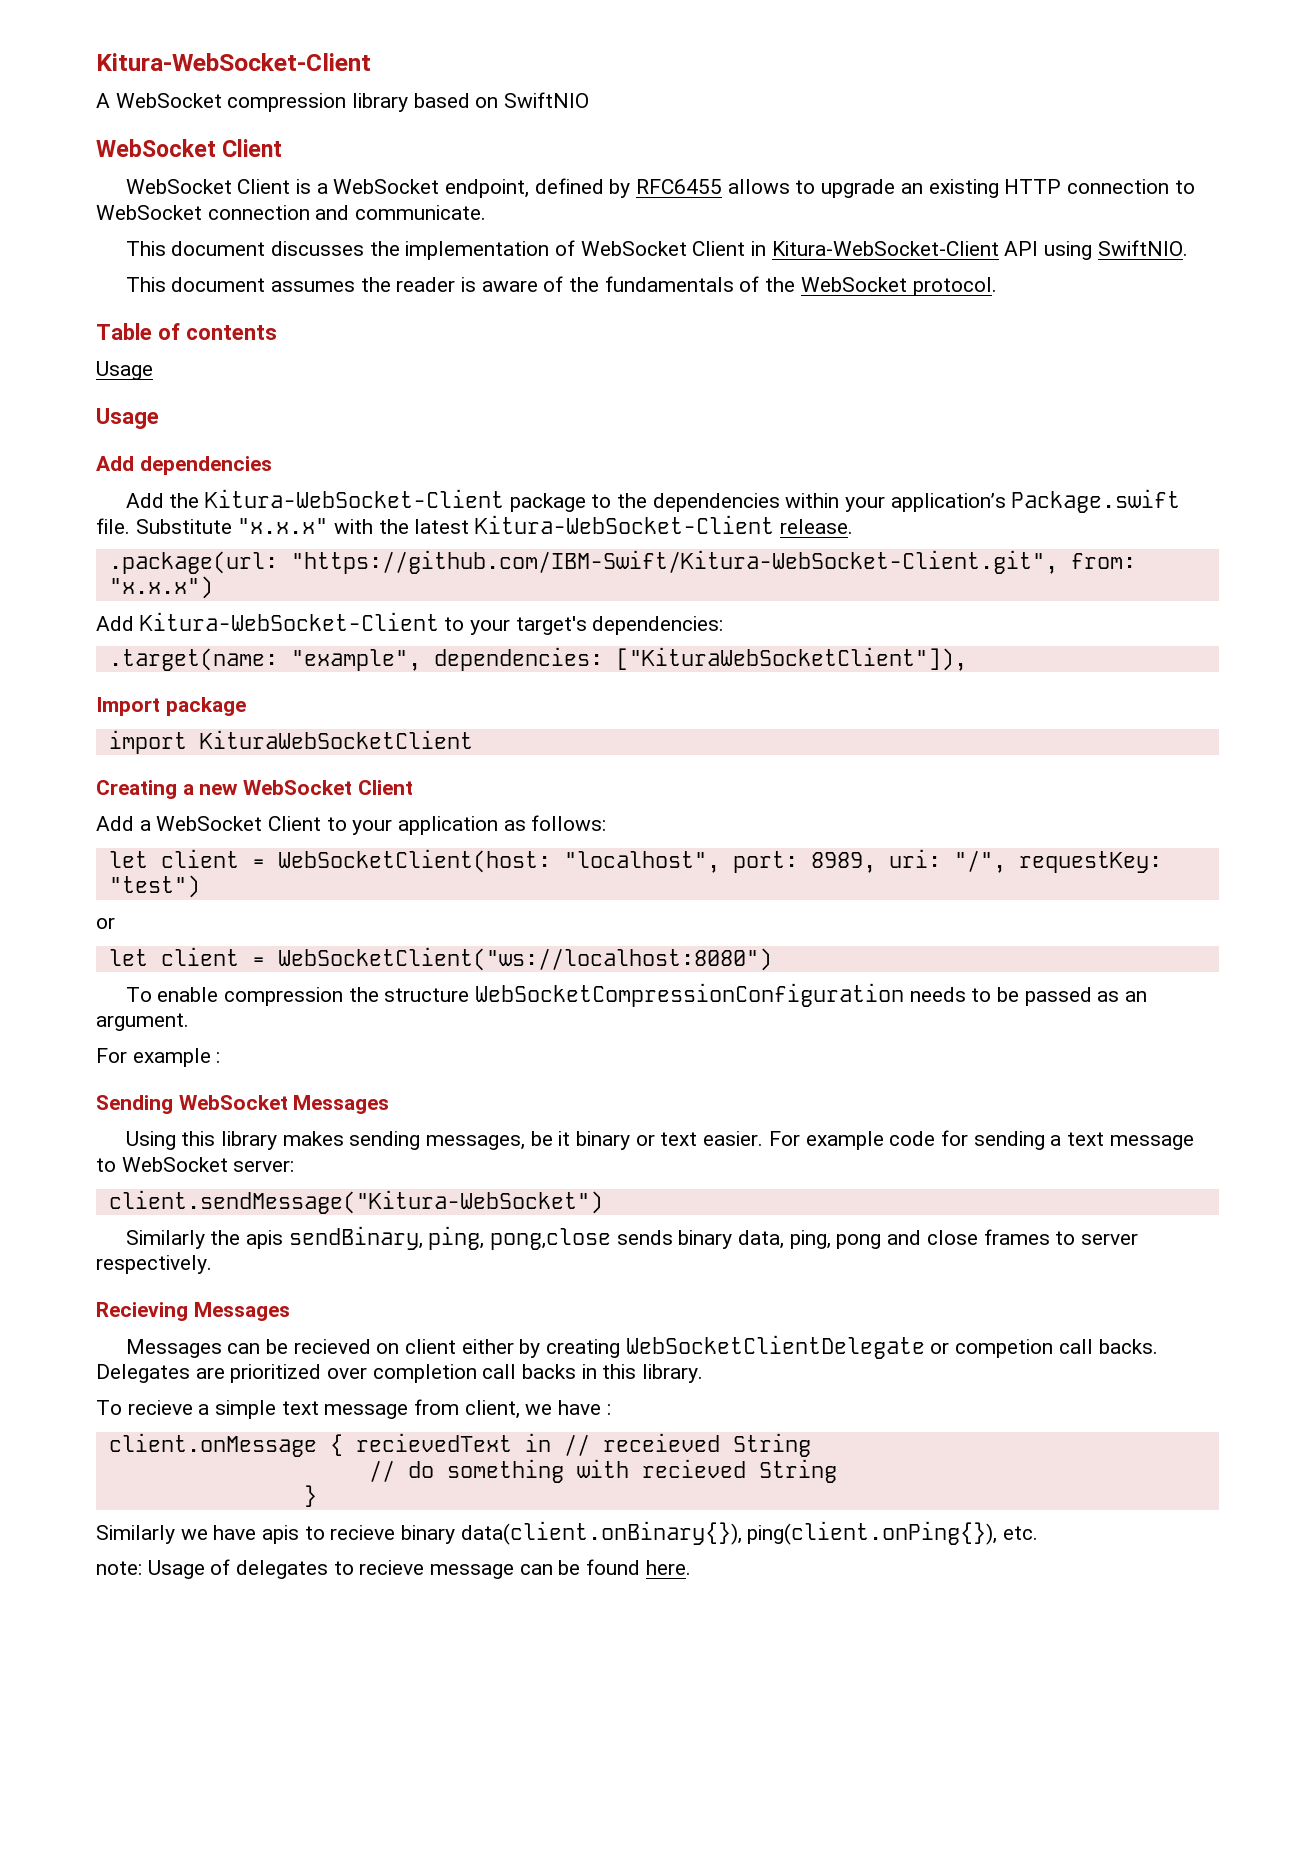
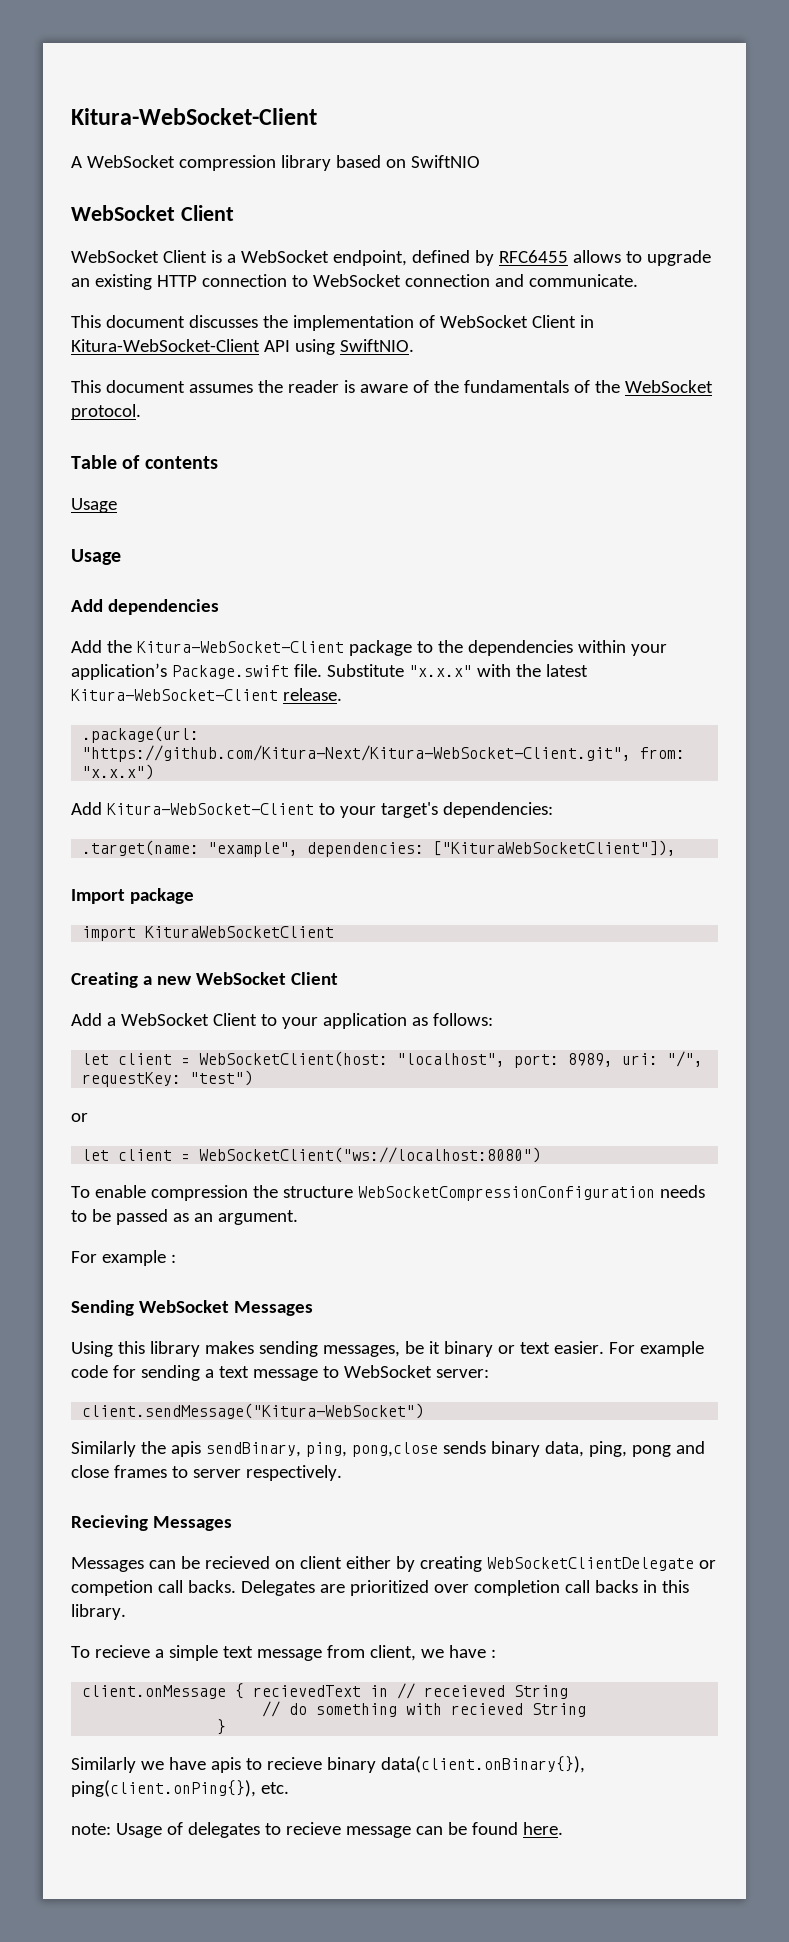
- .package(url: "https://github.com/IBM-Swift/Kitura-WebSocket-Client.git", from: "x.x.x")
+ .package(url: "https://github.com/Kitura-Next/Kitura-WebSocket-Client.git", from: "x.x.x")

